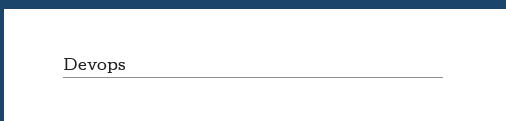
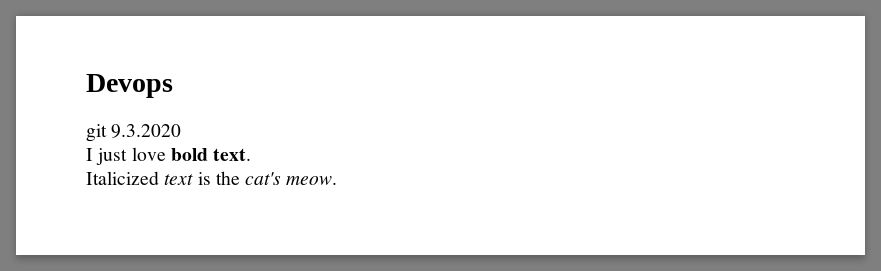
+ git 9.3.2020
+ I just love bold text.
+ Italicized text is the cat's meow.

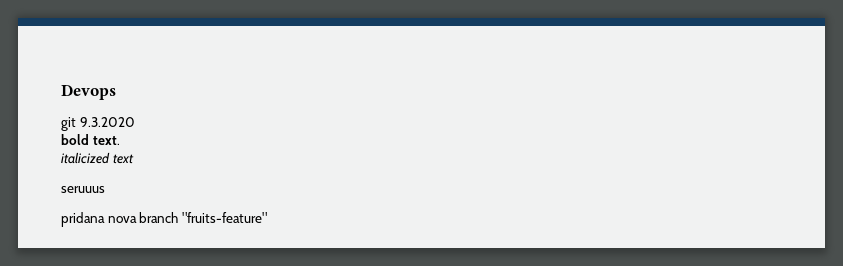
- I just love bold text.
+ bold text.
- Italicized text is the cat's meow.
+ italicized text
+ seruuus
+ pridana nova branch "fruits-feature"

